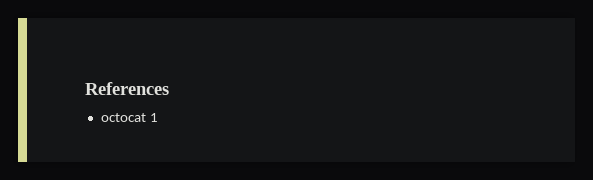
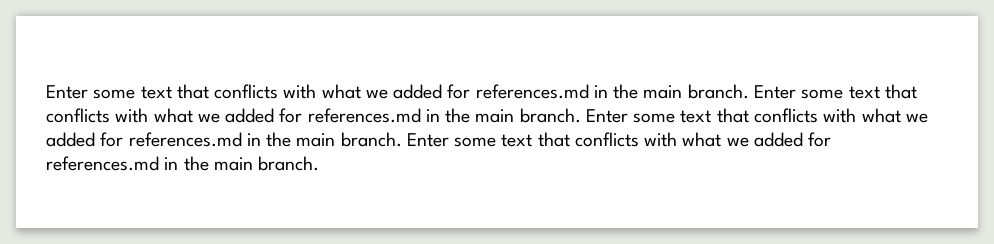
- References
- octocat 1
+ Enter some text that conflicts with what we added for references.md in the main branch. Enter some text that conflicts with what we added for references.md in the main branch. Enter some text that conflicts with what we added for references.md in the main branch. Enter some text that conflicts with what we added for references.md in the main branch.

